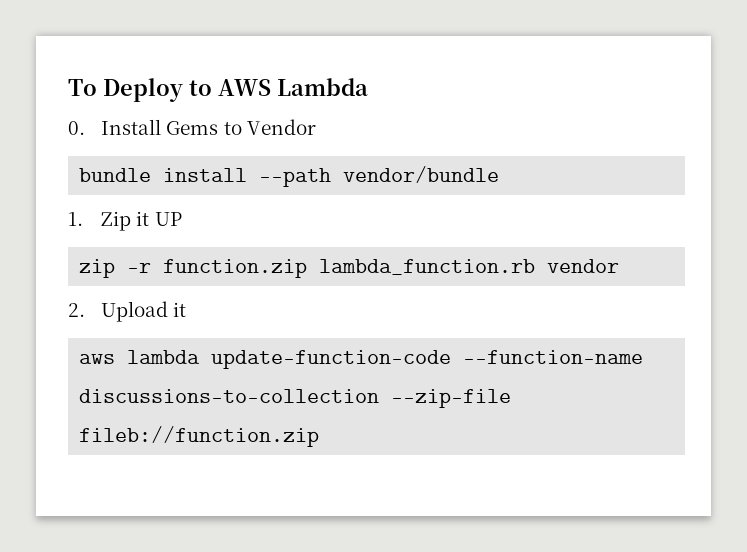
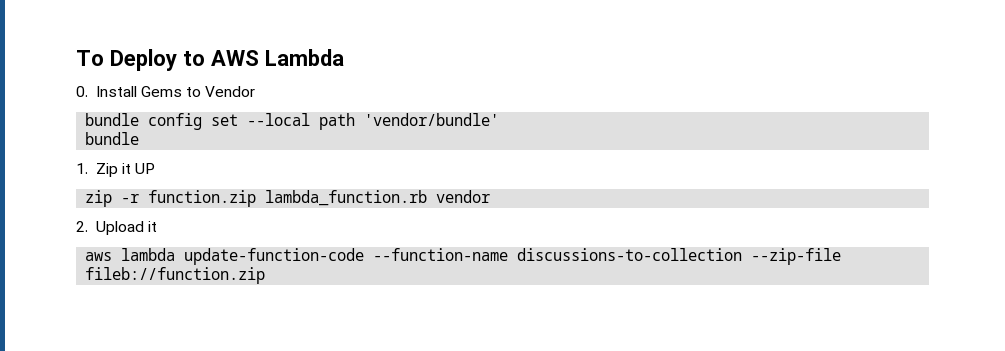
- bundle install --path vendor/bundle
+ bundle config set --local path 'vendor/bundle'
+ bundle

